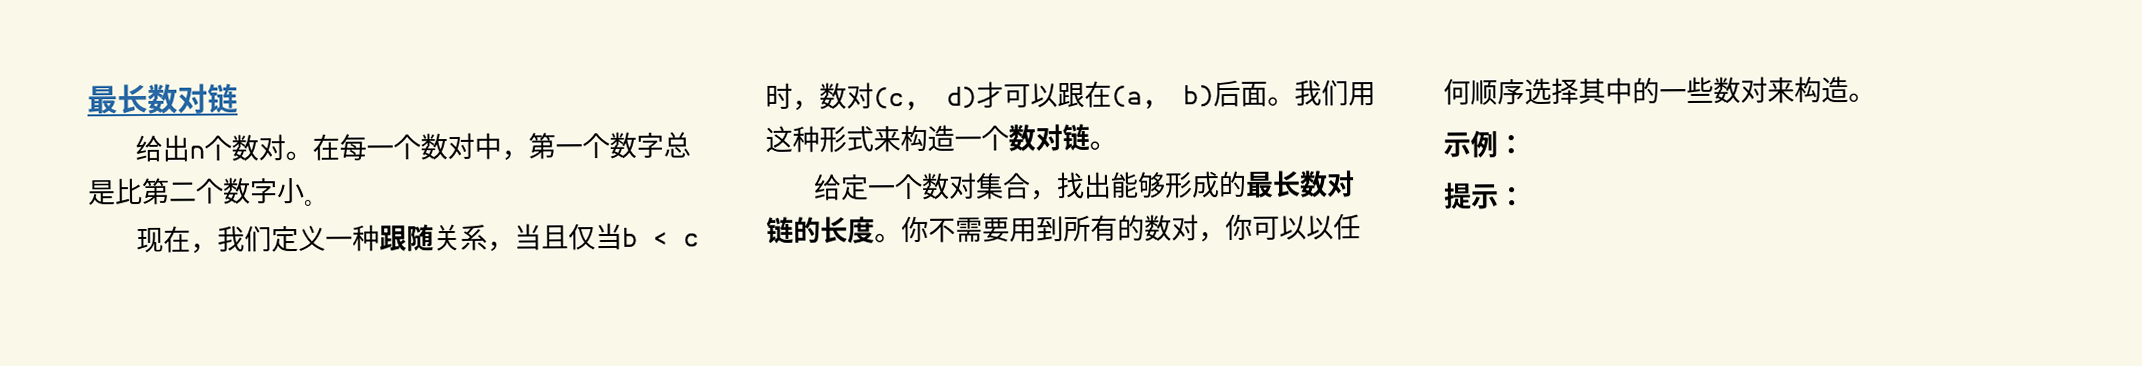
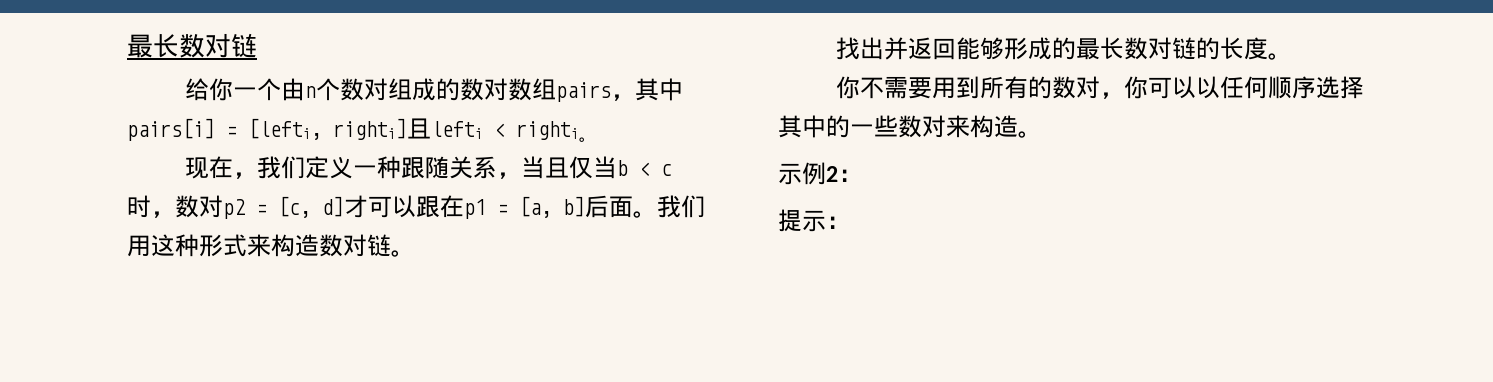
- 给出n个数对。在每一个数对中，第一个数字总是比第二个数字小。
+ 给你一个由n个数对组成的数对数组pairs，其中pairs[i] = [lefti, righti]且lefti < righti。
- 现在，我们定义一种跟随关系，当且仅当b < c时，数对(c, d)才可以跟在(a, b)后面。
+ 现在，我们定义一种跟随关系，当且仅当b < c时，数对p2 = [c, d]才可以跟在p1 = [a, b]后面。
- 我们用这种形式来构造一个数对链。
+ 我们用这种形式来构造数对链。
- 给定一个数对集合，找出能够形成的最长数对链的长度。你不需要用到所有的数对，你可以以任何顺序选择其中的一些数对来构造。
+ 找出并返回能够形成的最长数对链的长度。
+ 你不需要用到所有的数对，你可以以任何顺序选择其中的一些数对来构造。
- 示例：
+ 示例2：

